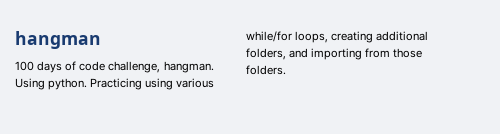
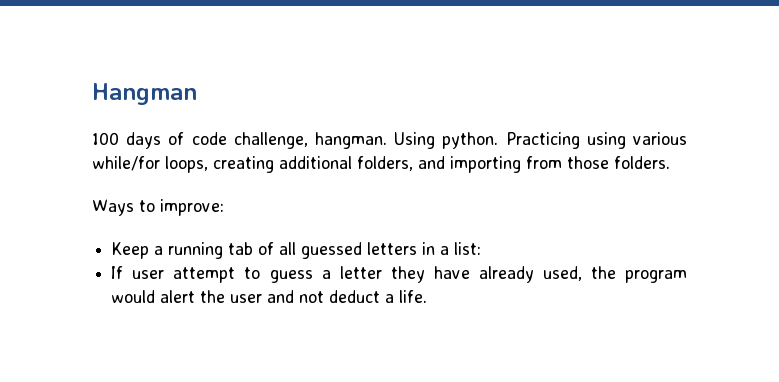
- hangman
+ Hangman
+ Ways to improve:
+ Keep a running tab of all guessed letters in a list:
+ If user attempt to guess a letter they have already used, the program would alert the user and not deduct a life.

